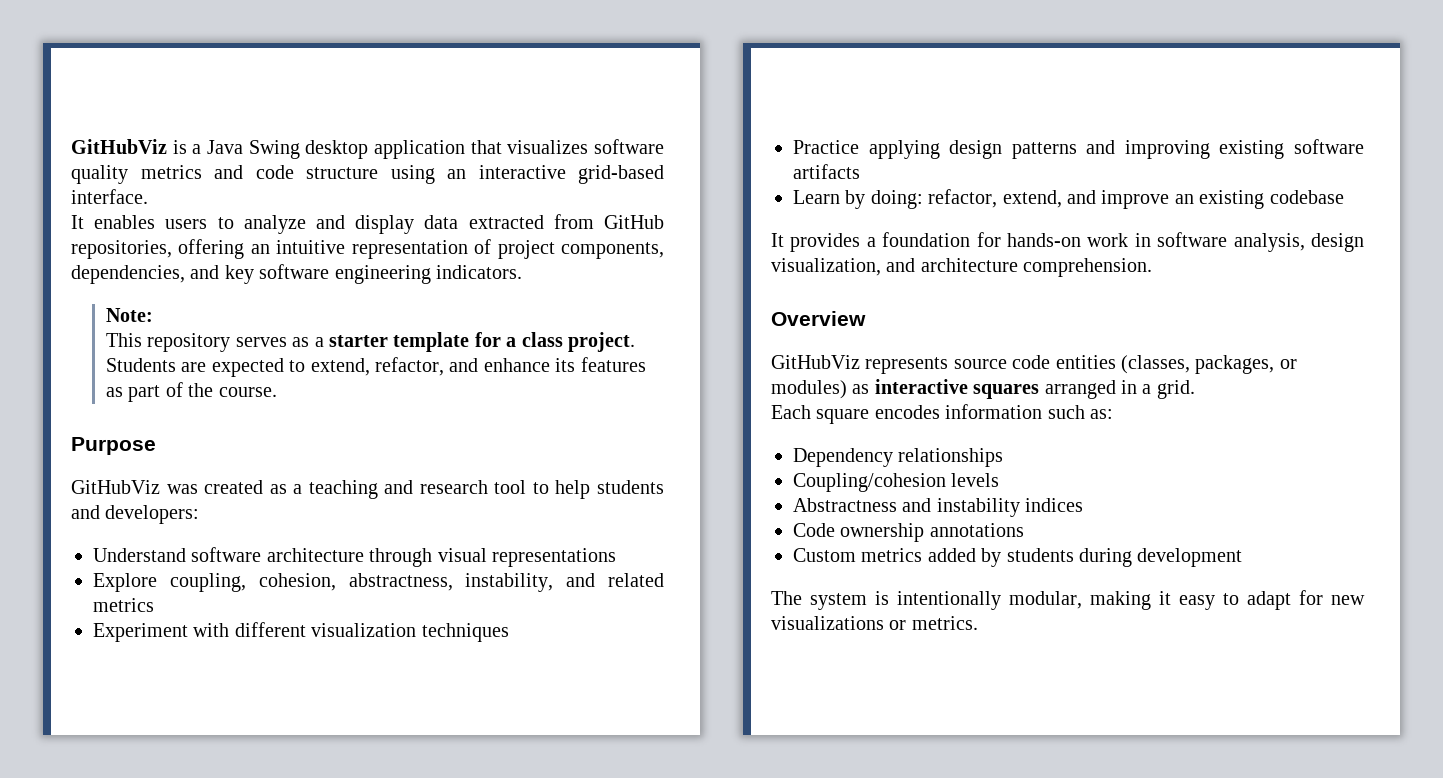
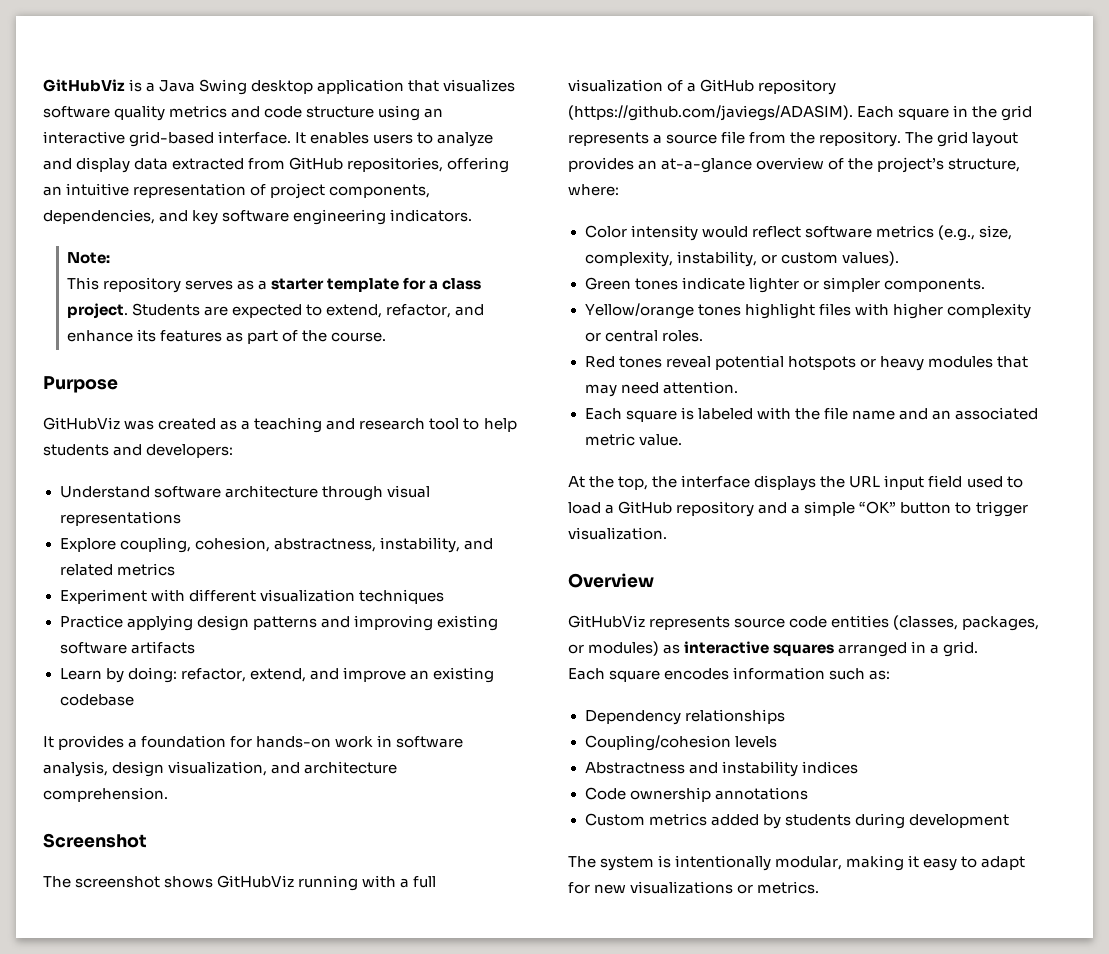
- GitHubViz is a Java Swing desktop application that visualizes software quality metrics and code structure using an interactive grid-based interface.
- It enables users to analyze and display data extracted from GitHub repositories, offering an intuitive representation of project components, dependencies, and key software engineering indicators.
+ GitHubViz is a Java Swing desktop application that visualizes software quality metrics and code structure using an interactive grid-based interface. It enables users to analyze and display data extracted from GitHub repositories, offering an intuitive representation of project components, dependencies, and key software engineering indicators.
+ Screenshot
+ The screenshot shows GitHubViz running with a full visualization of a GitHub repository (https://github.com/javiegs/ADASIM). Each square in the grid represents a source file from the repository. The grid layout provides an at-a-glance overview of the project’s structure, where:
+ Color intensity would reflect software metrics (e.g., size, complexity, instability, or custom values).
+ Green tones indicate lighter or simpler components.
+ Yellow/orange tones highlight files with higher complexity or central roles.
+ Red tones reveal potential hotspots or heavy modules that may need attention.
+ Each square is labeled with the file name and an associated metric value.
+ At the top, the interface displays the URL input field used to load a GitHub repository and a simple “OK” button to trigger visualization.

